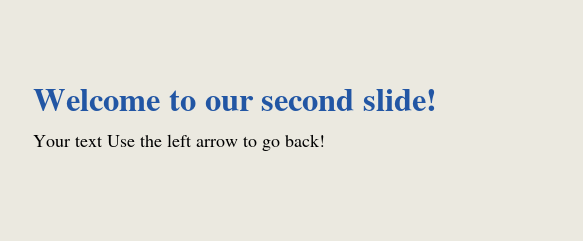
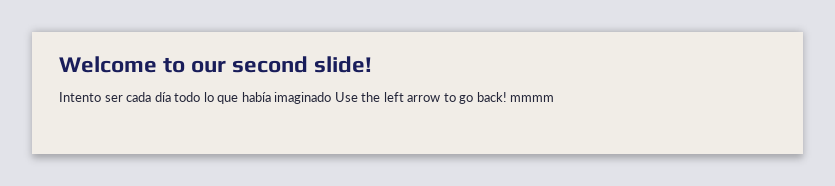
- Your text Use the left arrow to go back!
+ Intento ser cada día todo lo que había imaginado Use the left arrow to go back! mmmm

